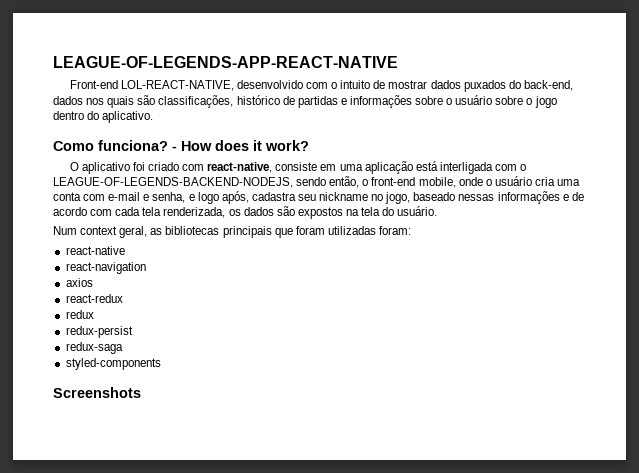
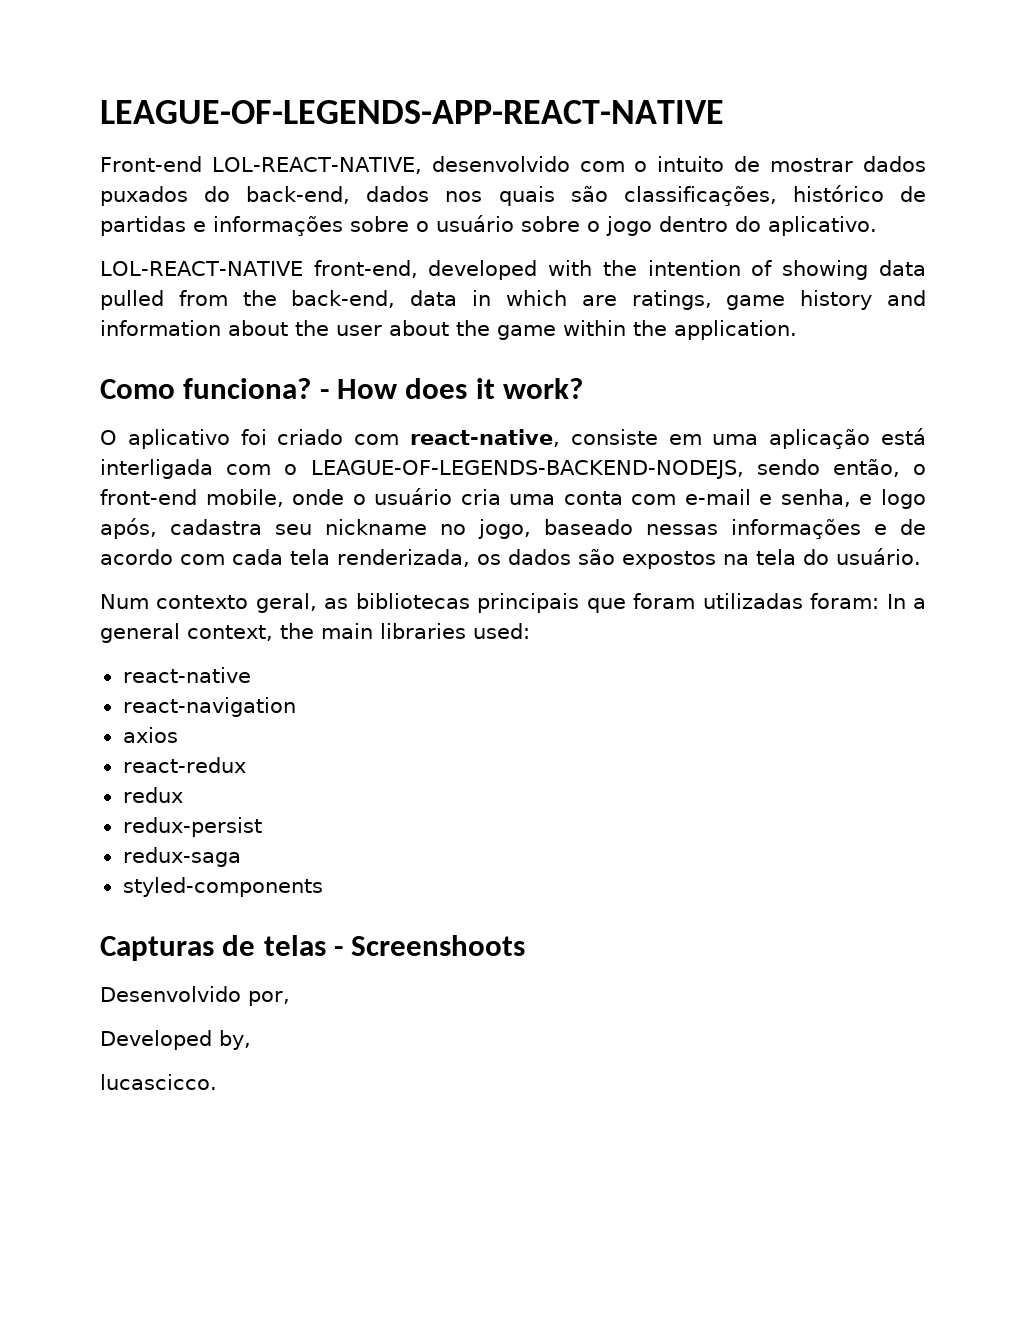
+ LOL-REACT-NATIVE front-end, developed with the intention of showing data pulled from the back-end, data in which are ratings, game history and information about the user about the game within the application.
- Num context geral, as bibliotecas principais que foram utilizadas foram:
+ Num contexto geral, as bibliotecas principais que foram utilizadas foram: In a general context, the main libraries used:
- Screenshots
+ Capturas de telas - Screenshoots
+ Desenvolvido por,
+ Developed by,
+ lucascicco.

